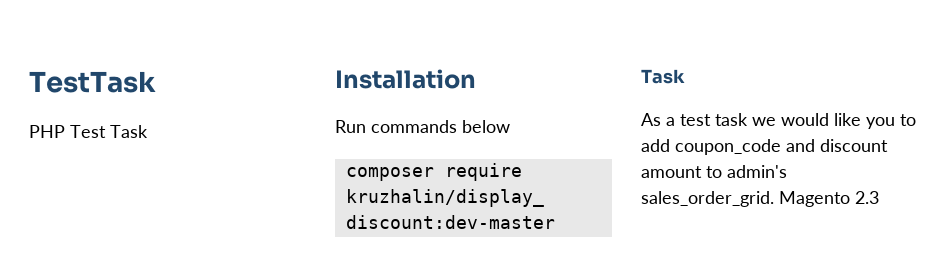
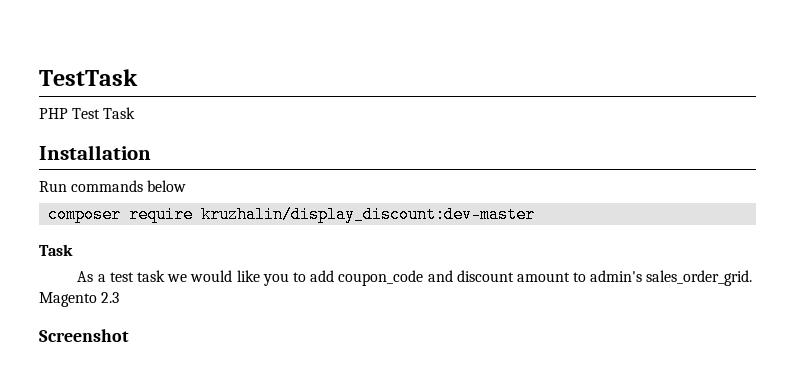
+ Screenshot

